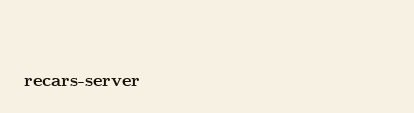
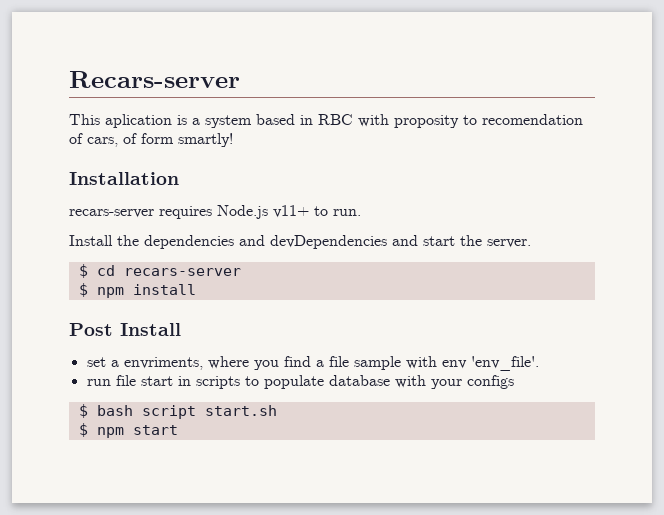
- recars-server
+ Recars-server
+ This aplication is a system based in RBC with proposity to recomendation of cars, of form smartly!
+ Installation
+ recars-server requires Node.js v11+ to run.
+ Install the dependencies and devDependencies and start the server.
+ $ cd recars-server
+ $ npm install
+ Post Install
+ set a envriments, where you find a file sample with env 'env_file'.
+ run file start in scripts to populate database with your configs
+ $ bash script start.sh
+ $ npm start

